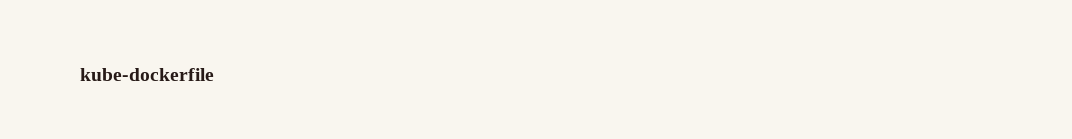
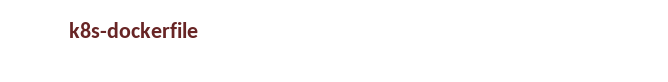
- kube-dockerfile
+ k8s-dockerfile

